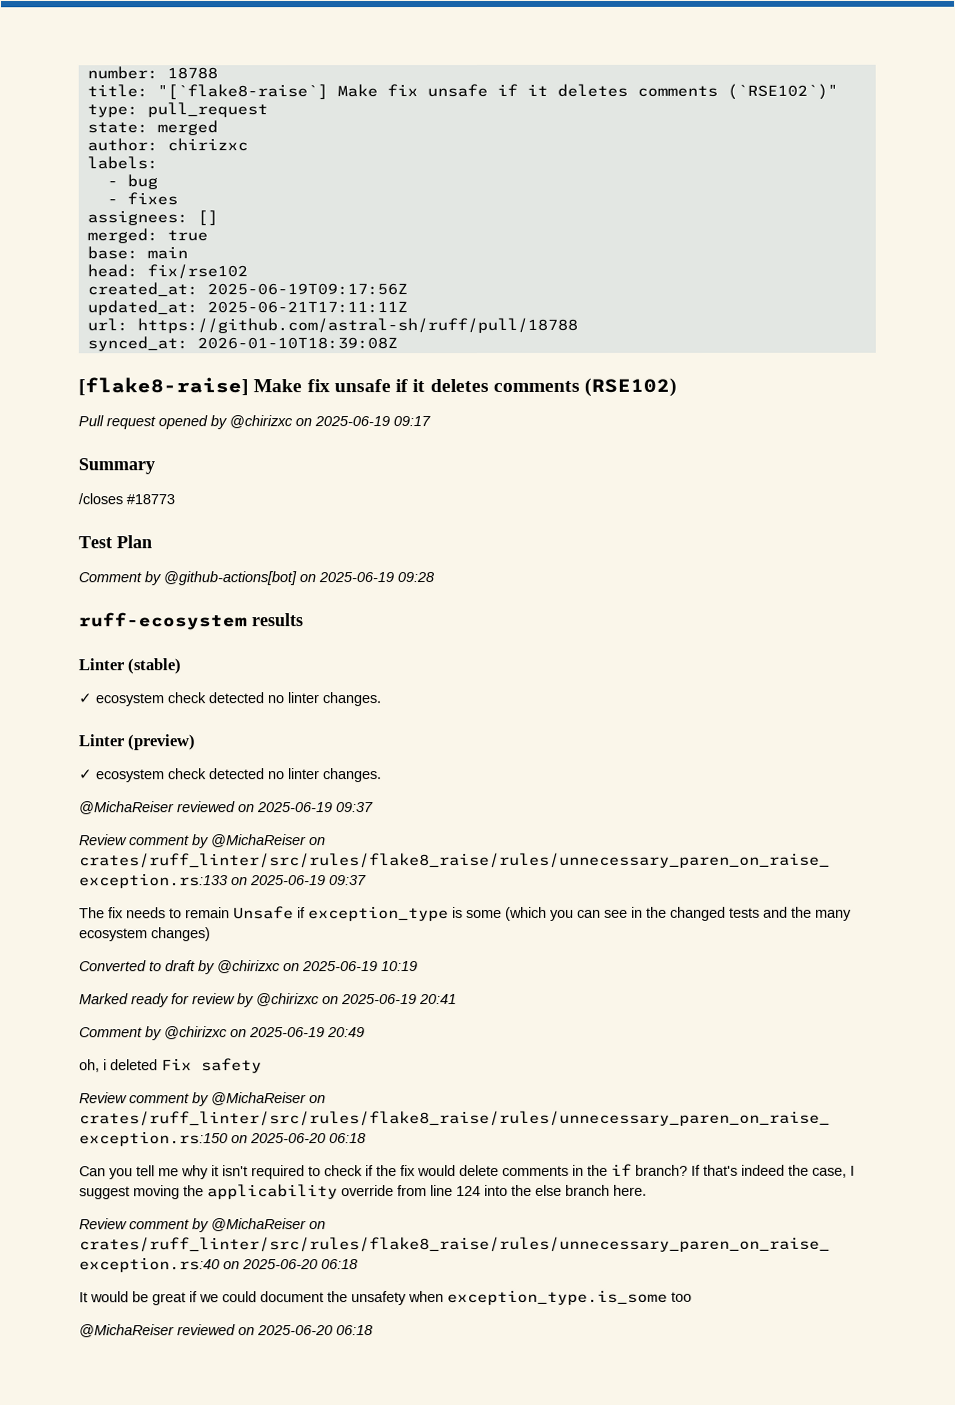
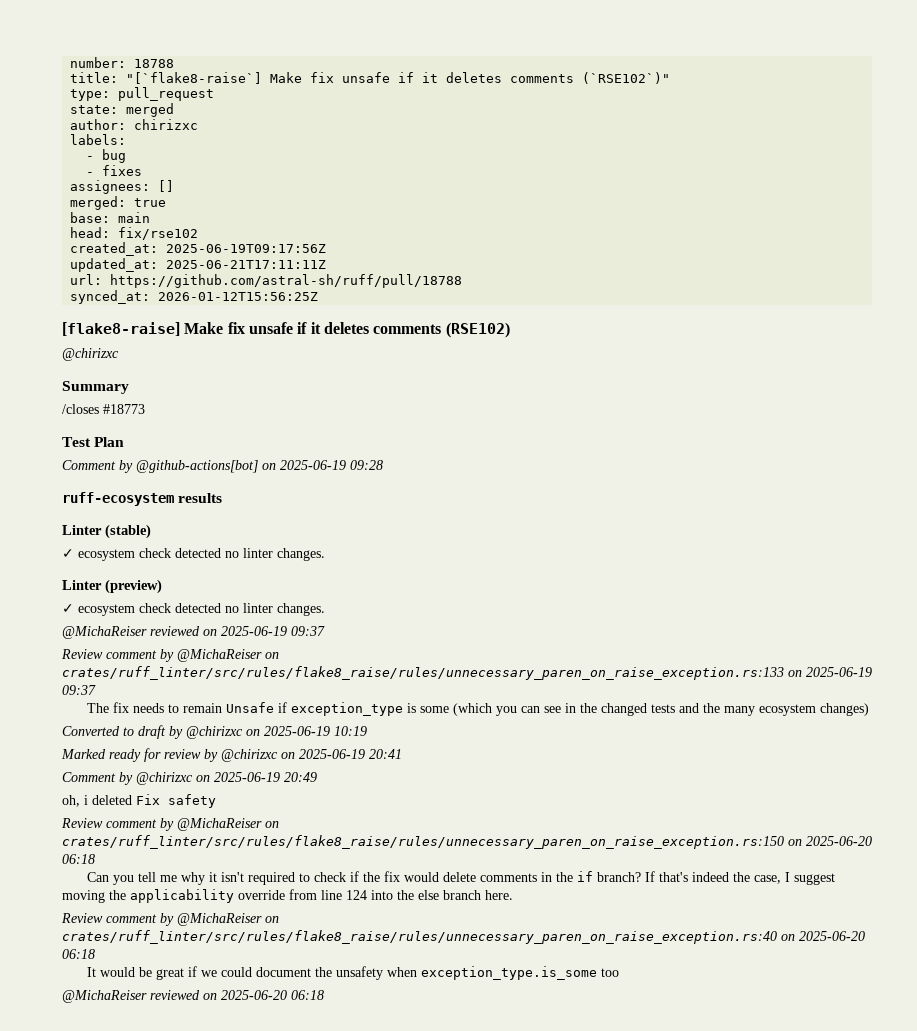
- synced_at: 2026-01-10T18:39:08Z
+ synced_at: 2026-01-12T15:56:25Z
  [flake8-raise] Make fix unsafe if it deletes comments (RSE102)
- Pull request opened by @chirizxc on 2025-06-19 09:17
+ @chirizxc

